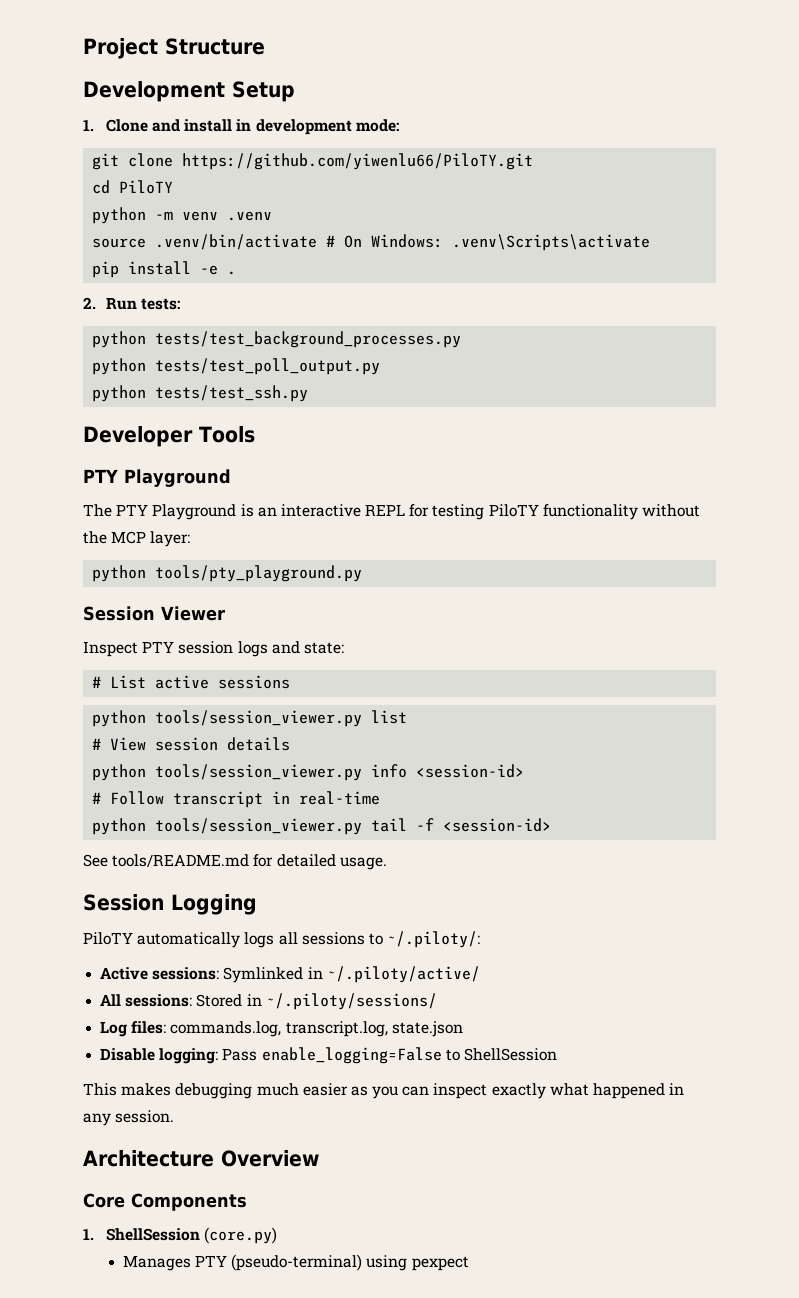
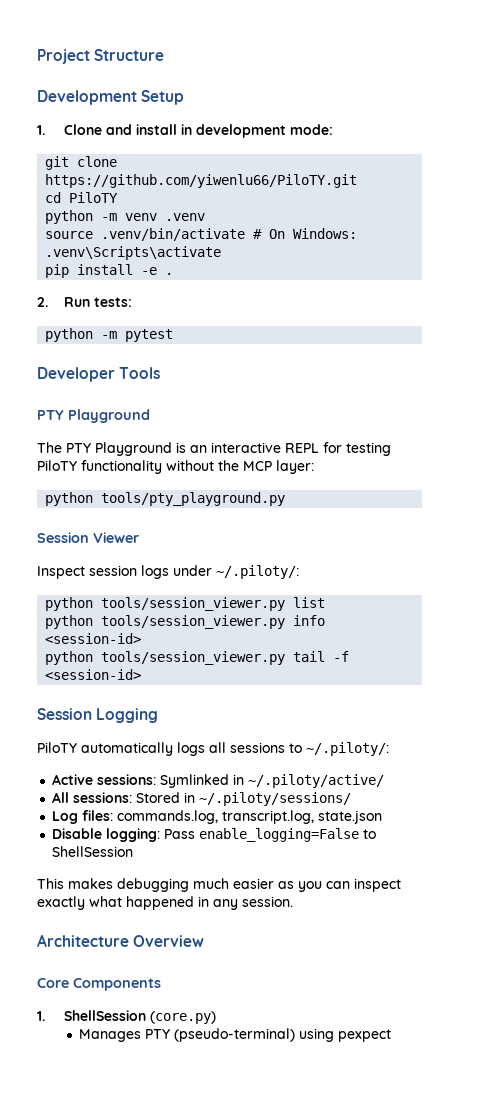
- python tests/test_background_processes.py
- python tests/test_poll_output.py
- python tests/test_ssh.py
+ python -m pytest
- Inspect PTY session logs and state:
- # List active sessions
+ Inspect session logs under ~/.piloty/:
- # View session details
- # Follow transcript in real-time
- See tools/README.md for detailed usage.

